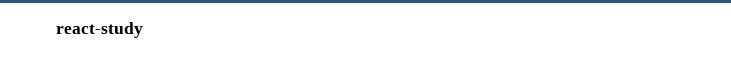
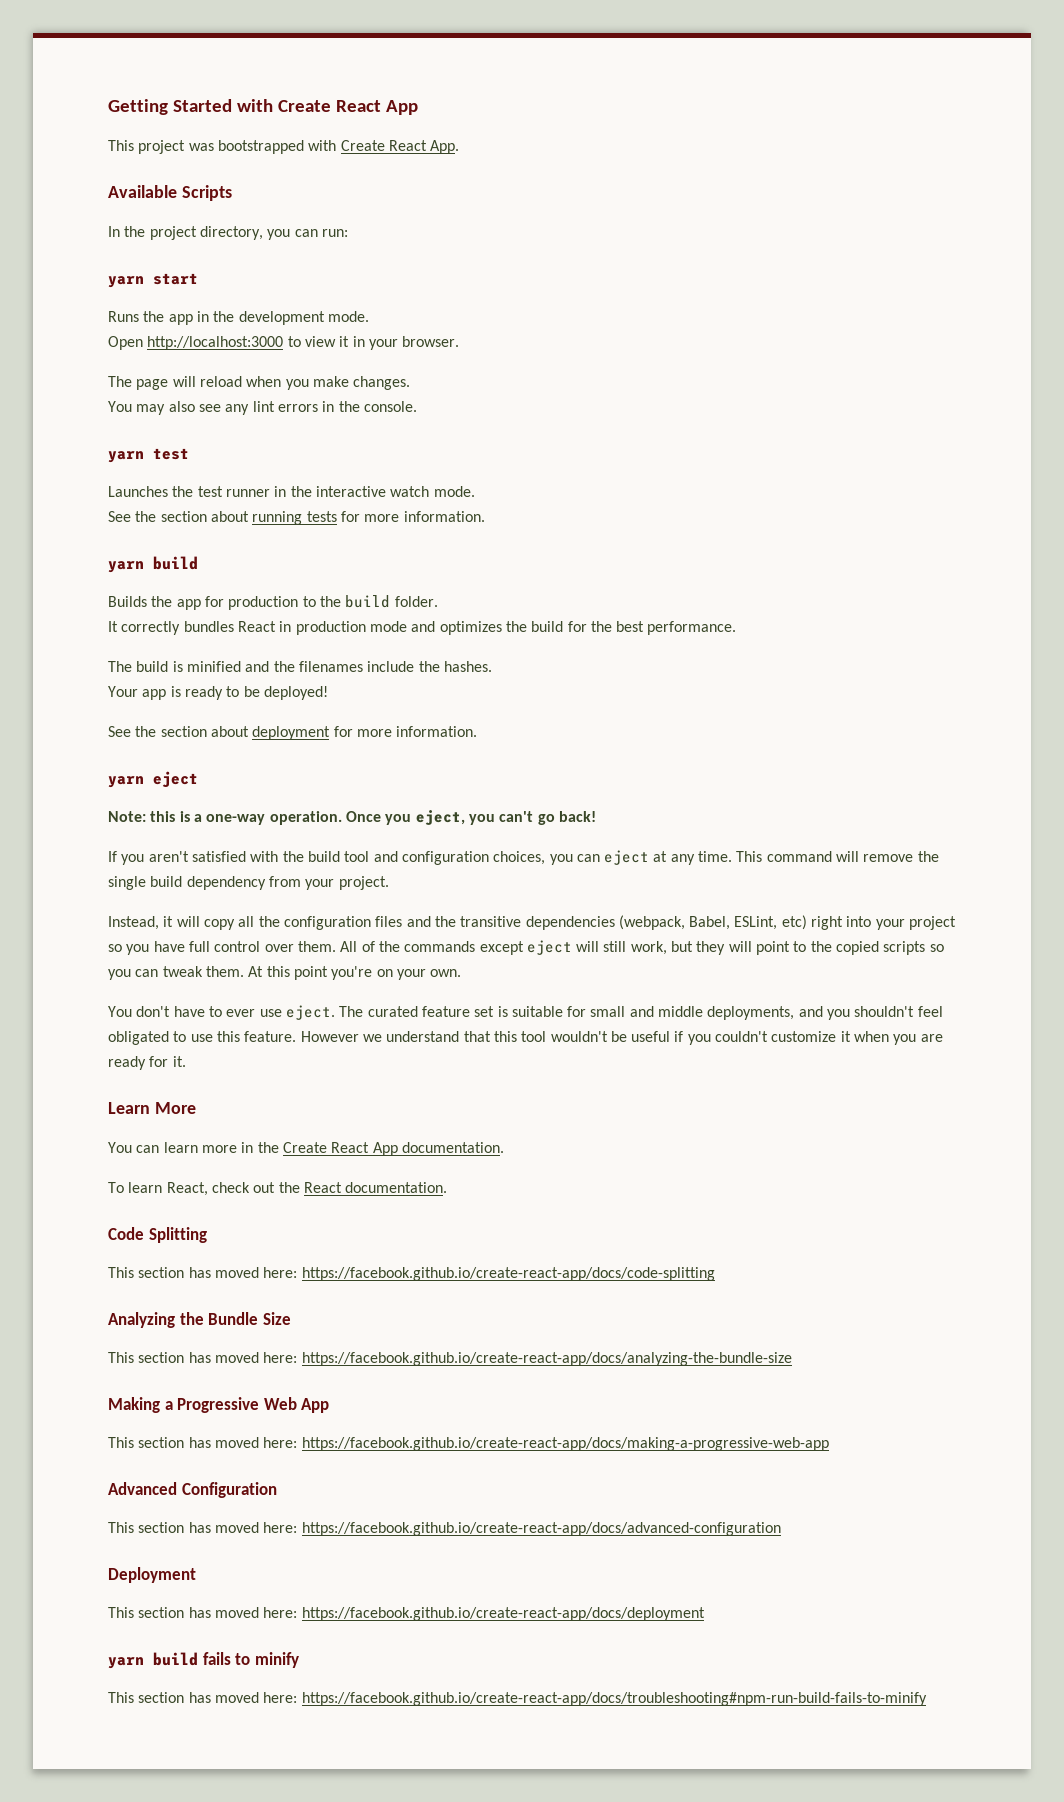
- react-study
+ Getting Started with Create React App
+ This project was bootstrapped with Create React App.
+ Available Scripts
+ In the project directory, you can run:
+ yarn start
+ Runs the app in the development mode.
+ Open http://localhost:3000 to view it in your browser.
+ The page will reload when you make changes.
+ You may also see any lint errors in the console.
+ yarn test
+ Launches the test runner in the interactive watch mode.
+ See the section about running tests for more information.
+ yarn build
+ Builds the app for production to the build folder.
+ It correctly bundles React in production mode and optimizes the build for the best performance.
+ The build is minified and the filenames include the hashes.
+ Your app is ready to be deployed!
+ See the section about deployment for more information.
+ yarn eject
+ Note: this is a one-way operation. Once you eject, you can't go back!
+ If you aren't satisfied with the build tool and configuration choices, you can eject at any time. This command will remove the single build dependency from your project.
+ Instead, it will copy all the configuration files and the transitive dependencies (webpack, Babel, ESLint, etc) right into your project so you have full control over them. All of the commands except eject will still work, but they will point to the copied scripts so you can tweak them. At this point you're on your own.
+ You don't have to ever use eject. The curated feature set is suitable for small and middle deployments, and you shouldn't feel obligated to use this feature. However we understand that this tool wouldn't be useful if you couldn't customize it when you are ready for it.
+ Learn More
+ You can learn more in the Create React App documentation.
+ To learn React, check out the React documentation.
+ Code Splitting
+ This section has moved here: https://facebook.github.io/create-react-app/docs/code-splitting
+ Analyzing the Bundle Size
+ This section has moved here: https://facebook.github.io/create-react-app/docs/analyzing-the-bundle-size
+ Making a Progressive Web App
+ This section has moved here: https://facebook.github.io/create-react-app/docs/making-a-progressive-web-app
+ Advanced Configuration
+ This section has moved here: https://facebook.github.io/create-react-app/docs/advanced-configuration
+ Deployment
+ This section has moved here: https://facebook.github.io/create-react-app/docs/deployment
+ yarn build fails to minify
+ This section has moved here: https://facebook.github.io/create-react-app/docs/troubleshooting#npm-run-build-fails-to-minify

